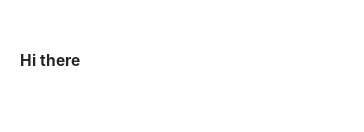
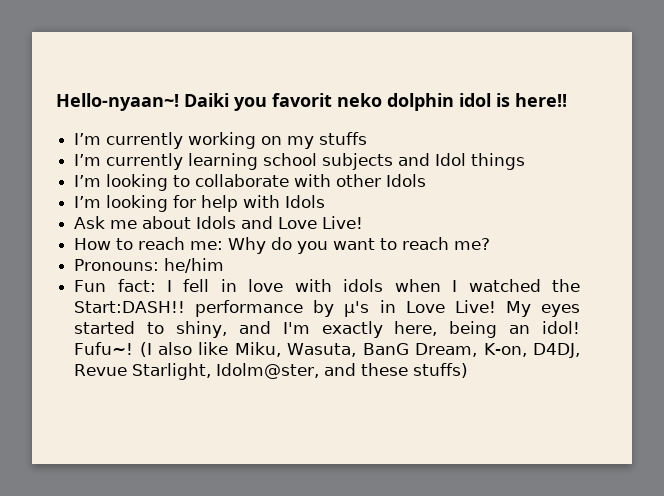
- Hi there
+ Hello-nyaan~! Daiki you favorit neko dolphin idol is here!!
+ I’m currently working on my stuffs
+ I’m currently learning school subjects and Idol things
+ I’m looking to collaborate with other Idols
+ I’m looking for help with Idols
+ Ask me about Idols and Love Live!
+ How to reach me: Why do you want to reach me?
+ Pronouns: he/him
+ Fun fact: I fell in love with idols when I watched the Start:DASH!! performance by μ's in Love Live! My eyes started to shiny, and I'm exactly here, being an idol! Fufu~! (I also like Miku, Wasuta, BanG Dream, K-on, D4DJ, Revue Starlight, Idolm@ster, and these stuffs)

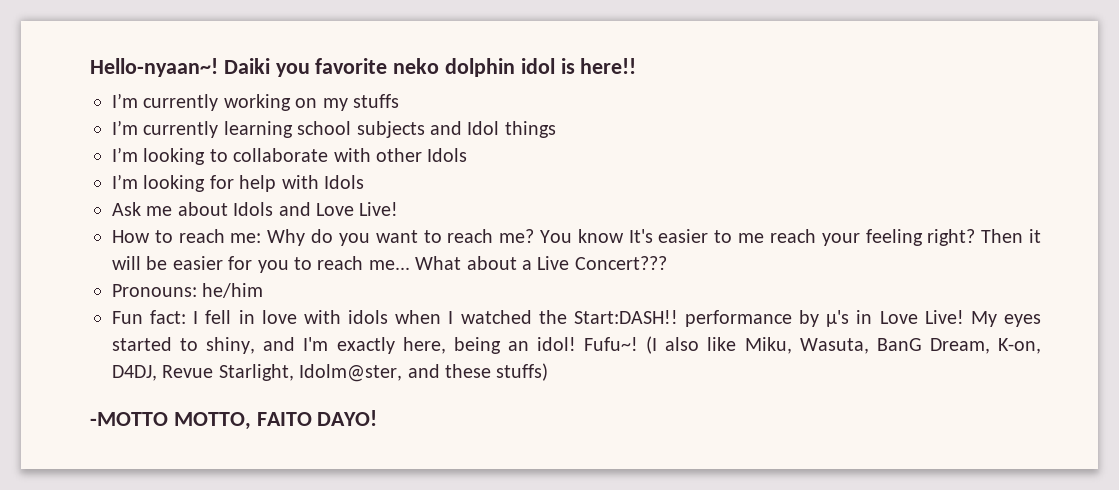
- Daiki you favorit neko dolphin idol is here!!
+ Daiki you favorite neko dolphin idol is here!!
+ You know It's easier to me reach your feeling right? Then it will be easier for you to reach me... What about a Live Concert???
+ -MOTTO MOTTO, FAITO DAYO!

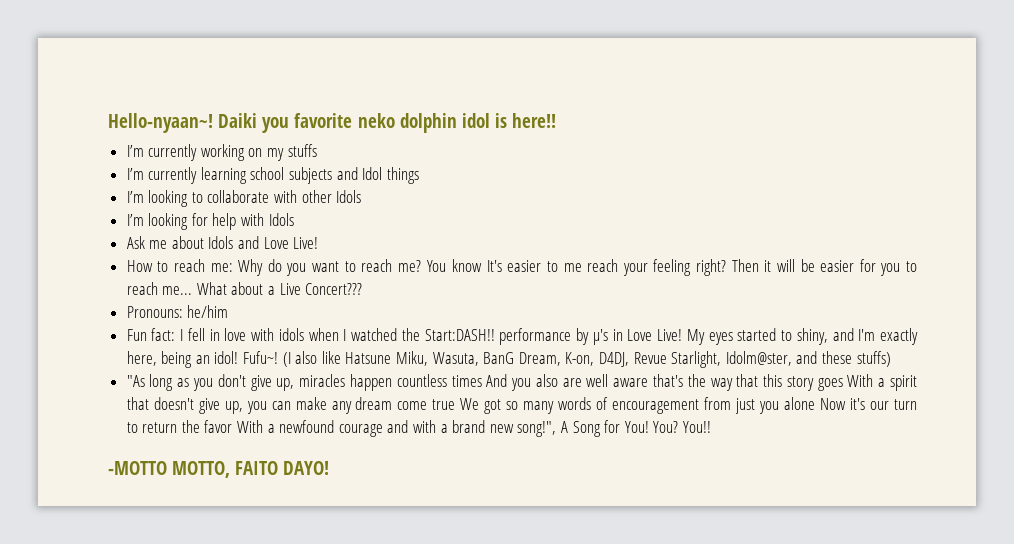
- (I also like Miku, Wasuta, BanG Dream, K-on, D4DJ, Revue Starlight, Idolm@ster, and these stuffs)
+ (I also like Hatsune Miku, Wasuta, BanG Dream, K-on, D4DJ, Revue Starlight, Idolm@ster, and these stuffs)
+ "As long as you don't give up, miracles happen countless times And you also are well aware that's the way that this story goes With a spirit that doesn't give up, you can make any dream come true We got so many words of encouragement from just you alone Now it's our turn to return the favor With a newfound courage and with a brand new song!", A Song for You! You? You!!

